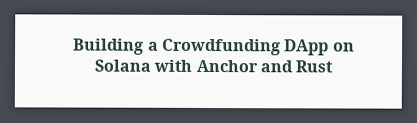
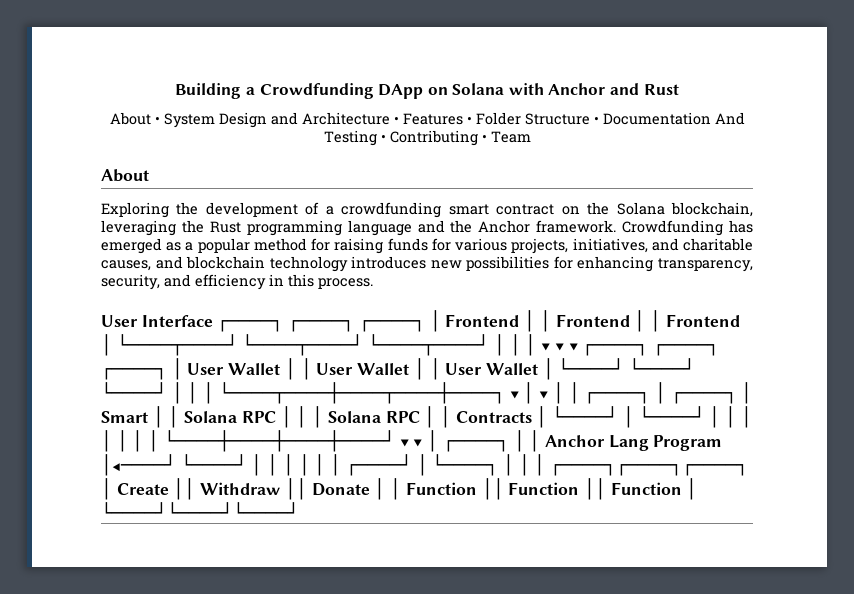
+ About • System Design and Architecture • Features • Folder Structure • Documentation And Testing • Contributing • Team
+ About
+ Exploring the development of a crowdfunding smart contract on the Solana blockchain, leveraging the Rust programming language and the Anchor framework. Crowdfunding has emerged as a popular method for raising funds for various projects, initiatives, and charitable causes, and blockchain technology introduces new possibilities for enhancing transparency, security, and efficiency in this process.
+ User Interface ┌────┐ ┌────┐ ┌────┐ │ Frontend │ │ Frontend │ │ Frontend │ └────┬────┘ └────┬────┘ └────┬────┘ │ │ │ ▼ ▼ ▼ ┌────┐ ┌────┐ ┌────┐ │ User Wallet │ │ User Wallet │ │ User Wallet │ └────┘ └────┘ └────┘ │ │ │ └────┬────┼────┬────┼────┐ ▼ │ ▼ │ │ ┌────┐ │ ┌────┐ │ Smart │ │ Solana RPC │ │ │ Solana RPC │ │ Contracts │ └────┘ │ └────┘ │ │ │ │ │ │ │ └────┼────┼────┼────┘ ▼ ▼ │ ┌────┐ │ │ Anchor Lang Program │◀────┘ └────┘ │ │ │ │ │ │ ┌────┘ │ └────┐ │ │ │ ┌────┐┌────┐┌────┐ │ Create ││ Withdraw ││ Donate │ │ Function ││ Function ││ Function │ └────┘└────┘└────┘

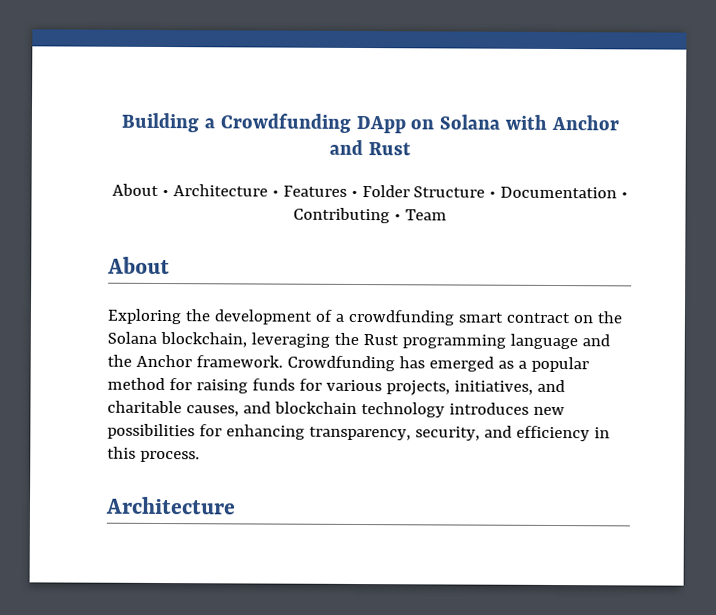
- About • System Design and Architecture • Features • Folder Structure • Documentation And Testing • Contributing • Team
+ About • Architecture • Features • Folder Structure • Documentation • Contributing • Team
  Crowdfunding has emerged as a popular method for raising funds for various projects, initiatives, and charitable causes, and blockchain technology introduces new possibilities for enhancing transparency, security, and efficiency in this process.
- User Interface ┌────┐ ┌────┐ ┌────┐ │ Frontend │ │ Frontend │ │ Frontend │ └────┬────┘ └────┬────┘ └────┬────┘ │ │ │ ▼ ▼ ▼ ┌────┐ ┌────┐ ┌────┐ │ User Wallet │ │ User Wallet │ │ User Wallet │ └────┘ └────┘ └────┘ │ │ │ └────┬────┼────┬────┼────┐ ▼ │ ▼ │ │ ┌────┐ │ ┌────┐ │ Smart │ │ Solana RPC │ │ │ Solana RPC │ │ Contracts │ └────┘ │ └────┘ │ │ │ │ │ │ │ └────┼────┼────┼────┘ ▼ ▼ │ ┌────┐ │ │ Anchor Lang Program │◀────┘ └────┘ │ │ │ │ │ │ ┌────┘ │ └────┐ │ │ │ ┌────┐┌────┐┌────┐ │ Create ││ Withdraw ││ Donate │ │ Function ││ Function ││ Function │ └────┘└────┘└────┘
+ Architecture

